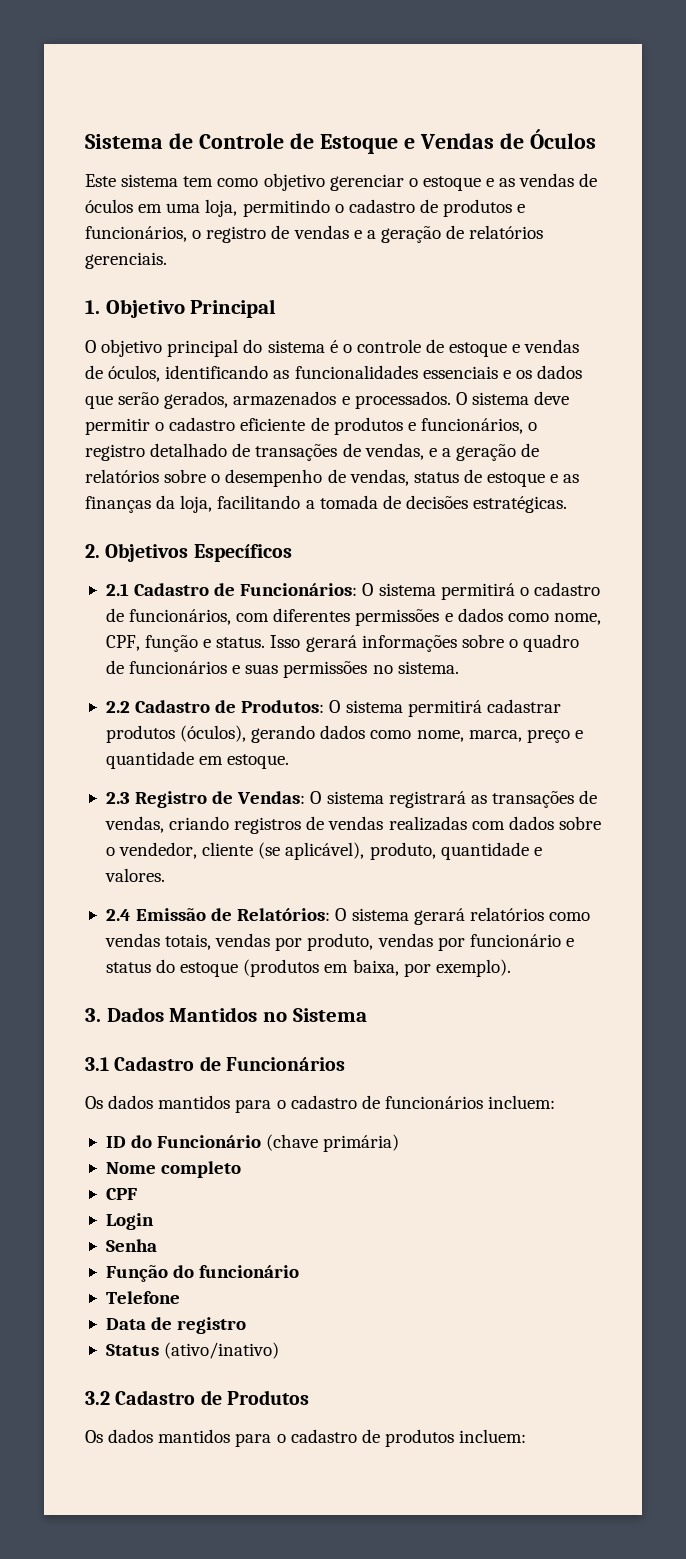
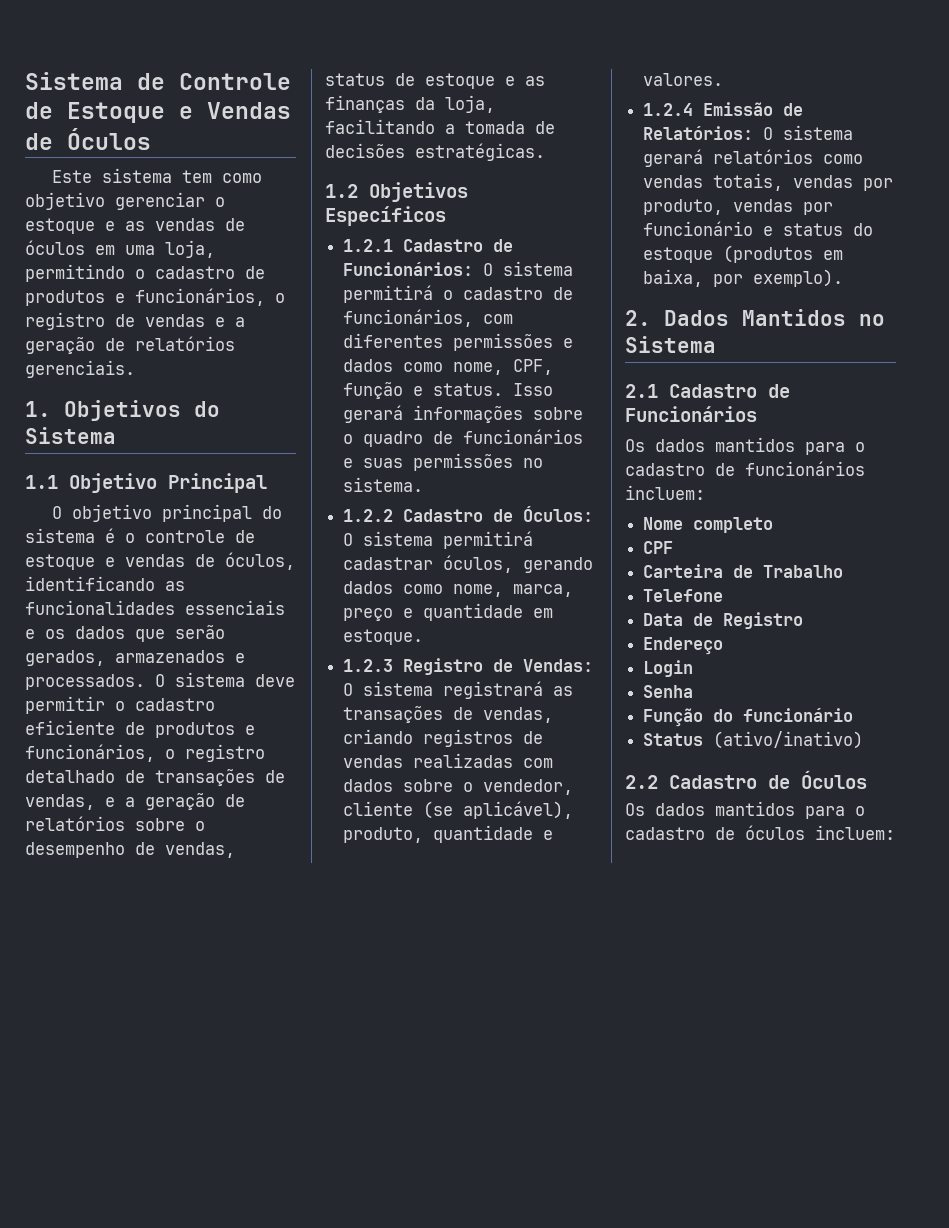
- 1. Objetivo Principal
+ 1. Objetivos do Sistema
+ 1.1 Objetivo Principal
- 2. Objetivos Específicos
+ 1.2 Objetivos Específicos
- 2.1 Cadastro de Funcionários: O sistema permitirá o cadastro de funcionários, com diferentes permissões e dados como nome, CPF, função e status.
+ 1.2.1 Cadastro de Funcionários: O sistema permitirá o cadastro de funcionários, com diferentes permissões e dados como nome, CPF, função e status.
- 2.2 Cadastro de Produtos: O sistema permitirá cadastrar produtos (óculos), gerando dados como nome, marca, preço e quantidade em estoque.
+ 1.2.2 Cadastro de Óculos: O sistema permitirá cadastrar óculos, gerando dados como nome, marca, preço e quantidade em estoque.
- 2.3 Registro de Vendas: O sistema registrará as transações de vendas, criando registros de vendas realizadas com dados sobre o vendedor, cliente (se aplicável), produto, quantidade e valores.
+ 1.2.3 Registro de Vendas: O sistema registrará as transações de vendas, criando registros de vendas realizadas com dados sobre o vendedor, cliente (se aplicável), produto, quantidade e valores.
- 2.4 Emissão de Relatórios: O sistema gerará relatórios como vendas totais, vendas por produto, vendas por funcionário e status do estoque (produtos em baixa, por exemplo).
+ 1.2.4 Emissão de Relatórios: O sistema gerará relatórios como vendas totais, vendas por produto, vendas por funcionário e status do estoque (produtos em baixa, por exemplo).
- 3. Dados Mantidos no Sistema
+ 2. Dados Mantidos no Sistema
- 3.1 Cadastro de Funcionários
+ 2.1 Cadastro de Funcionários
- ID do Funcionário (chave primária)
  Nome completo
  CPF
+ Carteira de Trabalho
+ Telefone
+ Data de Registro
+ Endereço
- Telefone
- Data de registro
- 3.2 Cadastro de Produtos
- Os dados mantidos para o cadastro de produtos incluem:
+ 2.2 Cadastro de Óculos
+ Os dados mantidos para o cadastro de óculos incluem:

